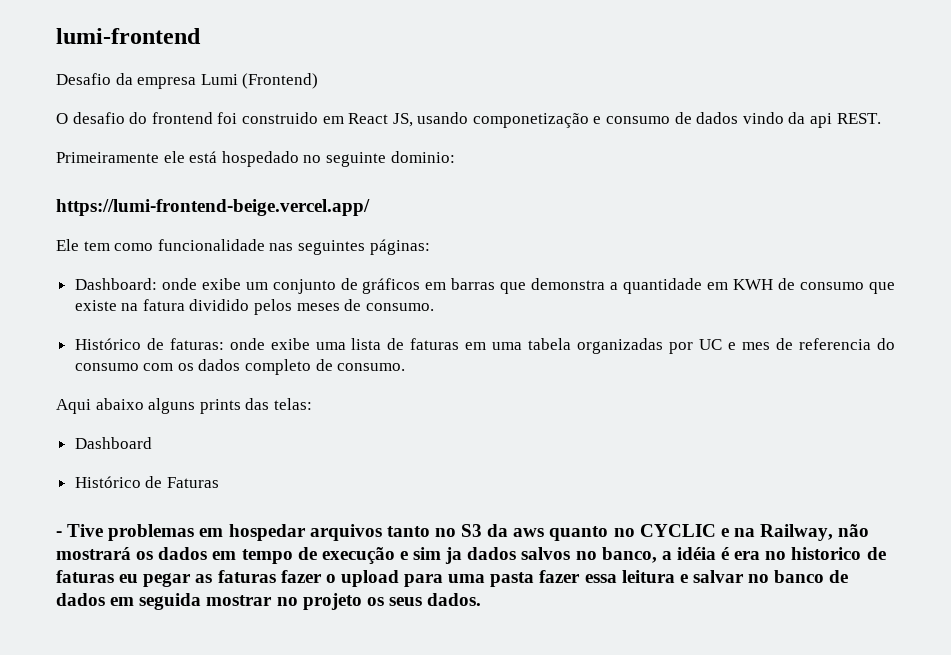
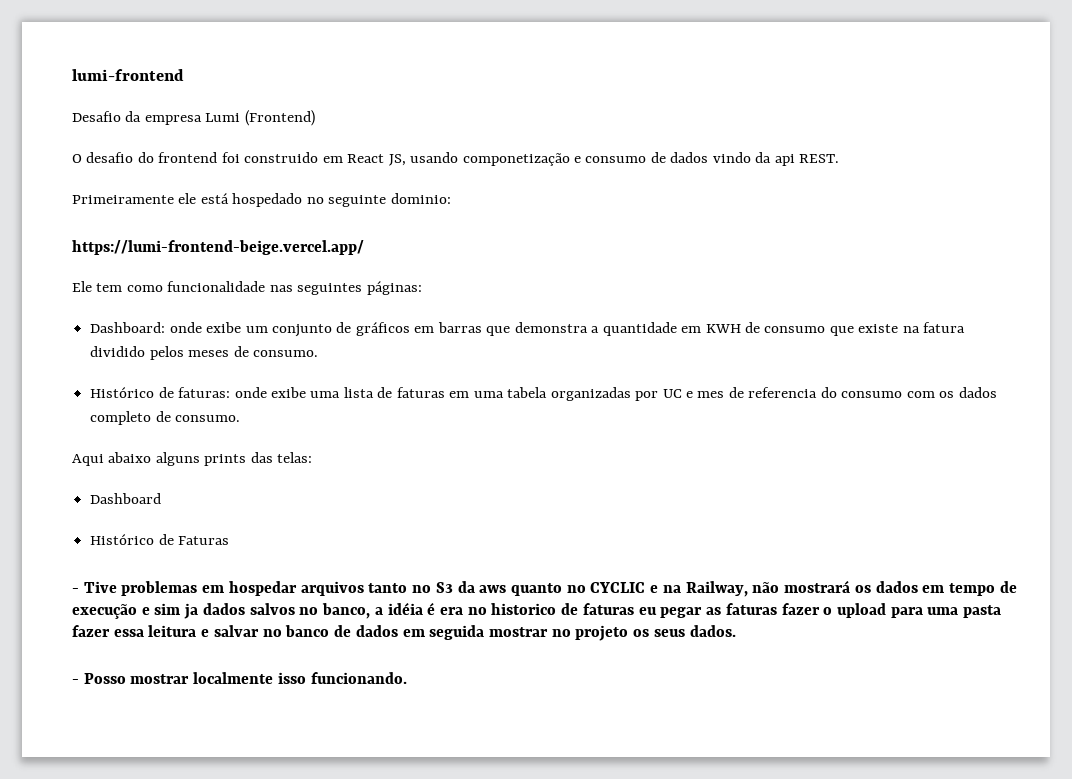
+ - Posso mostrar localmente isso funcionando.

